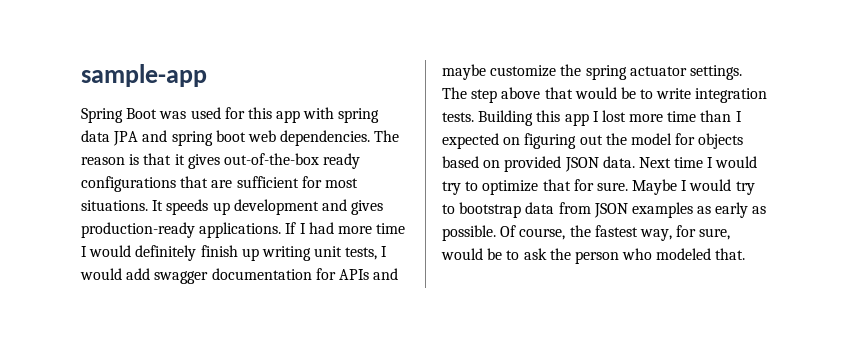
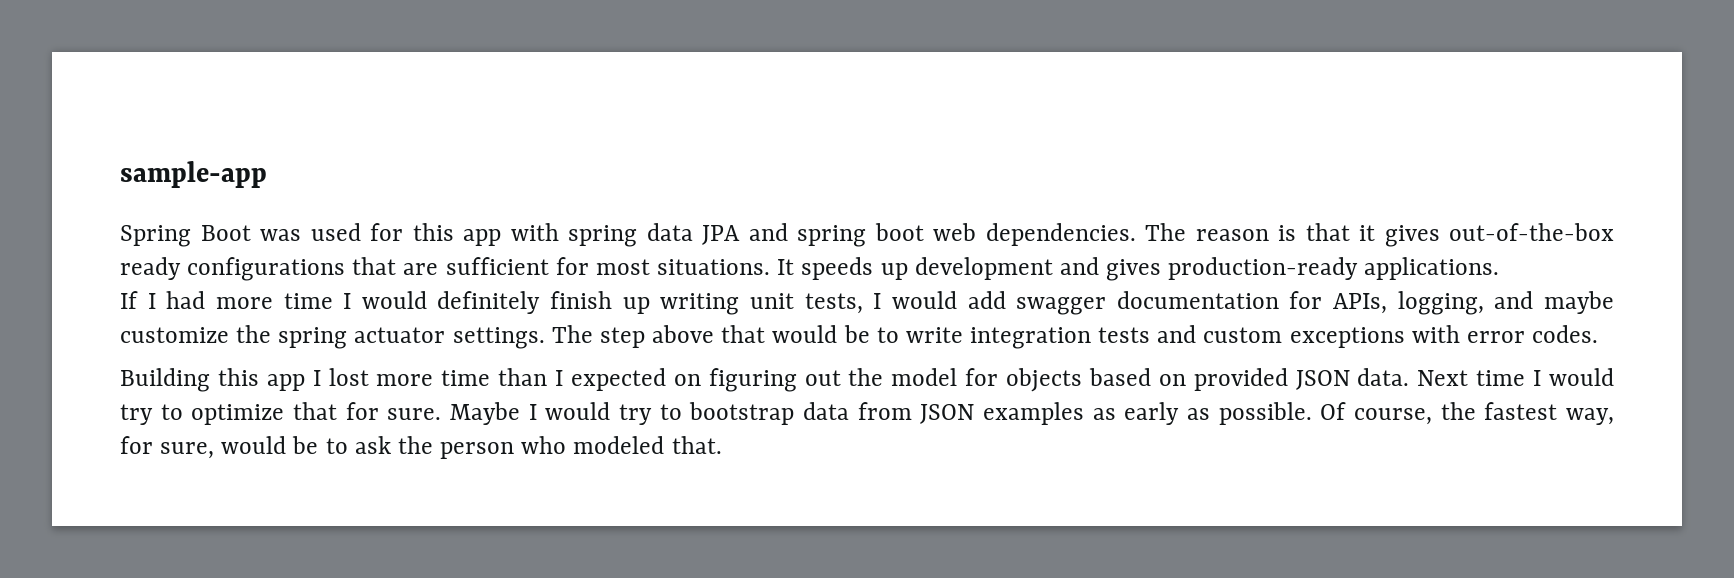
- It speeds up development and gives production-ready applications. If I had more time I would definitely finish up writing unit tests, I would add swagger documentation for APIs and maybe customize the spring actuator settings.
+ It speeds up development and gives production-ready applications.
+ If I had more time I would definitely finish up writing unit tests, I would add swagger documentation for APIs, logging, and maybe customize the spring actuator settings.
- The step above that would be to write integration tests. Building this app I lost more time than I expected on figuring out the model for objects based on provided JSON data.
+ The step above that would be to write integration tests and custom exceptions with error codes.
+ Building this app I lost more time than I expected on figuring out the model for objects based on provided JSON data.

